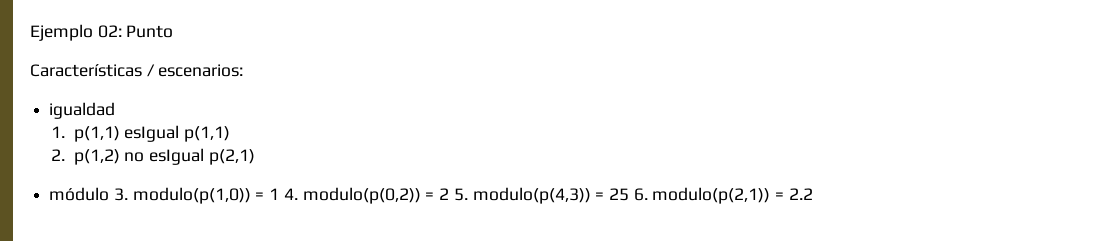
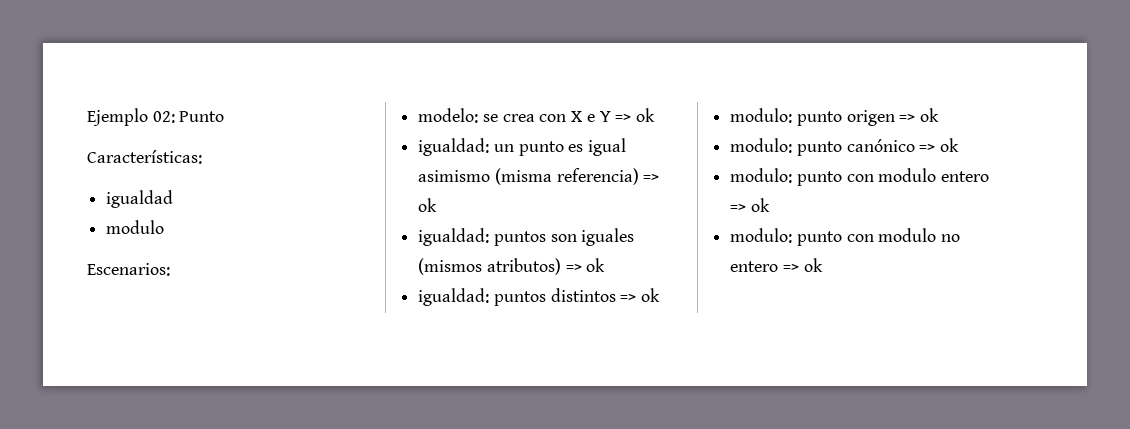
- Características / escenarios:
+ Características:
  igualdad
- 1. p(1,1) esIgual p(1,1)
- 2. p(1,2) no esIgual p(2,1)
- módulo 3. modulo(p(1,0)) = 1 4. modulo(p(0,2)) = 2 5. modulo(p(4,3)) = 25 6. modulo(p(2,1)) = 2.2
+ modulo
+ Escenarios:
+ modelo: se crea con X e Y => ok
+ igualdad: un punto es igual asimismo (misma referencia) => ok
+ igualdad: puntos son iguales (mismos atributos) => ok
+ igualdad: puntos distintos => ok
+ modulo: punto origen => ok
+ modulo: punto canónico => ok
+ modulo: punto con modulo entero => ok
+ modulo: punto con modulo no entero => ok

